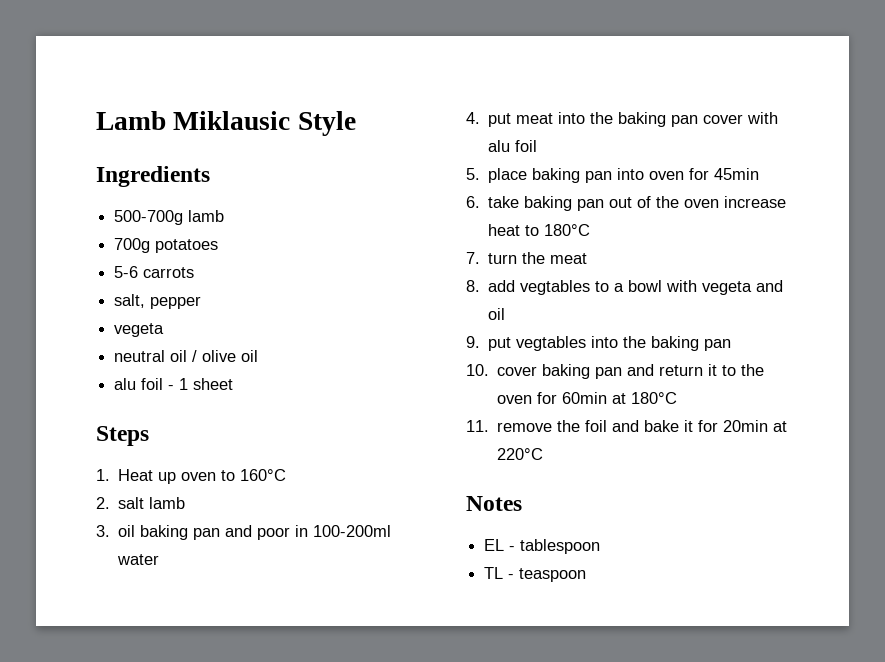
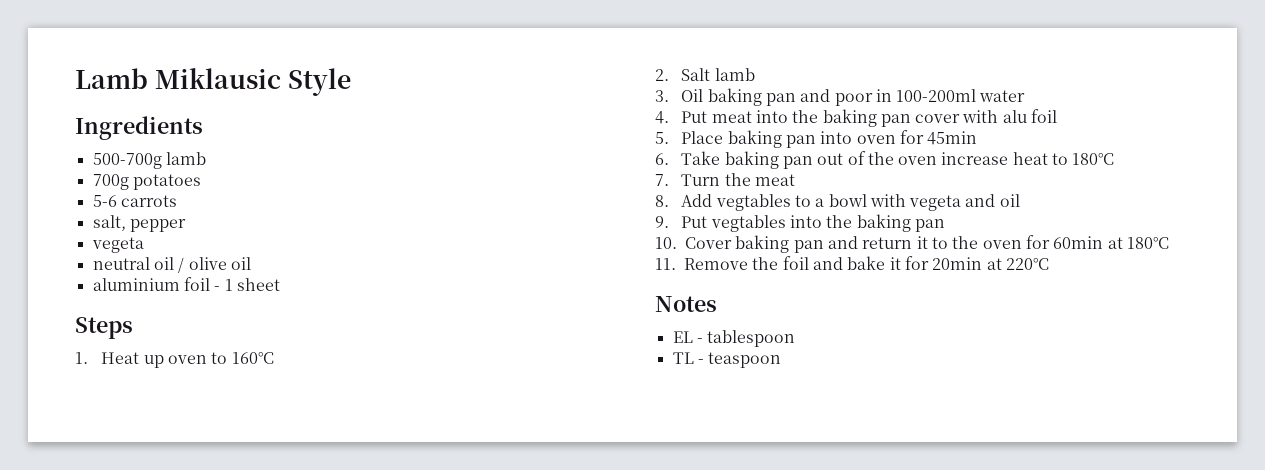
- alu foil - 1 sheet
+ aluminium foil - 1 sheet
- 2. salt lamb
+ 2. Salt lamb
- 3. oil baking pan and poor in 100-200ml water
+ 3. Oil baking pan and poor in 100-200ml water
- 4. put meat into the baking pan cover with alu foil
+ 4. Put meat into the baking pan cover with alu foil
- 5. place baking pan into oven for 45min
+ 5. Place baking pan into oven for 45min
- 6. take baking pan out of the oven increase heat to 180°C
+ 6. Take baking pan out of the oven increase heat to 180°C
- 7. turn the meat
+ 7. Turn the meat
- 8. add vegtables to a bowl with vegeta and oil
+ 8. Add vegtables to a bowl with vegeta and oil
- 9. put vegtables into the baking pan
+ 9. Put vegtables into the baking pan
- 10. cover baking pan and return it to the oven for 60min at 180°C
+ 10. Cover baking pan and return it to the oven for 60min at 180°C
- 11. remove the foil and bake it for 20min at 220°C
+ 11. Remove the foil and bake it for 20min at 220°C

